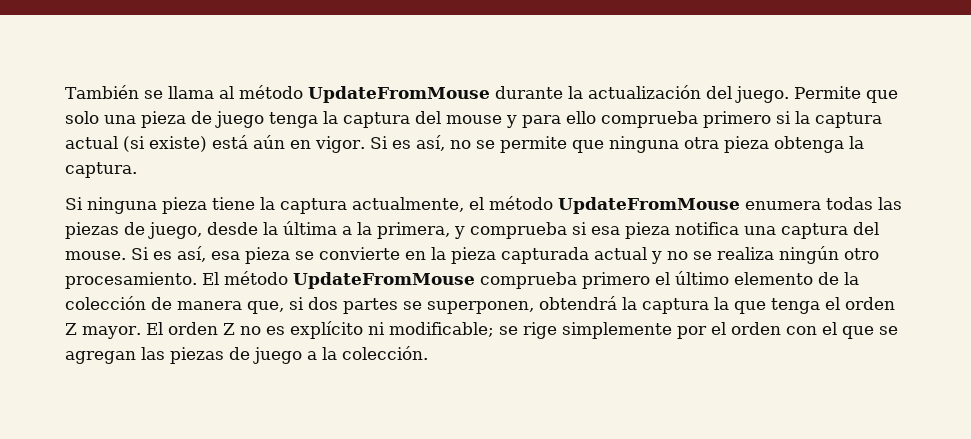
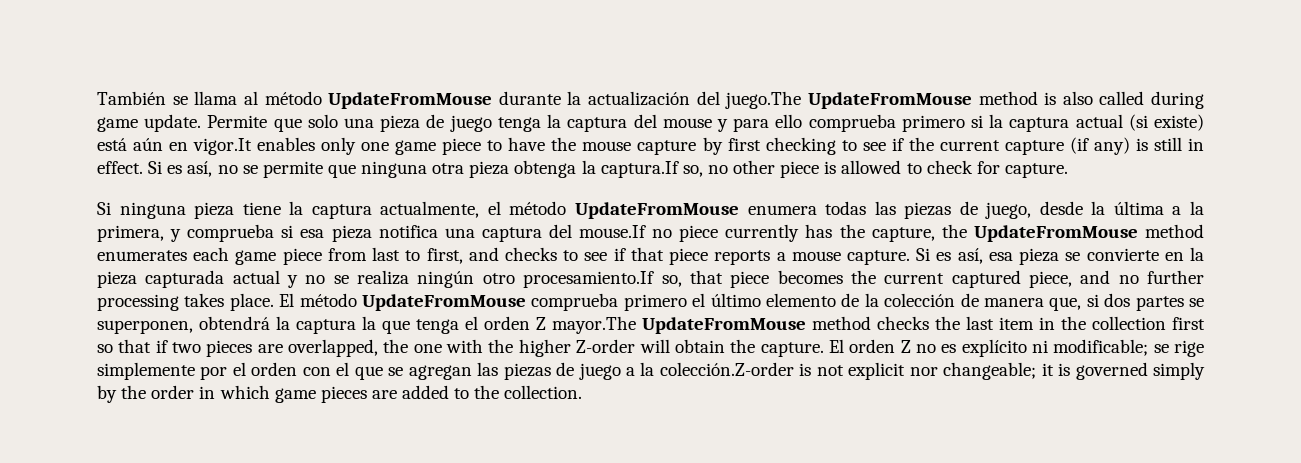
- También se llama al método UpdateFromMouse durante la actualización del juego.
+ También se llama al método UpdateFromMouse durante la actualización del juego.The UpdateFromMouse method is also called during game update.
- Permite que solo una pieza de juego tenga la captura del mouse y para ello comprueba primero si la captura actual (si existe) está aún en vigor.
+ Permite que solo una pieza de juego tenga la captura del mouse y para ello comprueba primero si la captura actual (si existe) está aún en vigor.It enables only one game piece to have the mouse capture by first checking to see if the current capture (if any) is still in effect.
- Si es así, no se permite que ninguna otra pieza obtenga la captura.
+ Si es así, no se permite que ninguna otra pieza obtenga la captura.If so, no other piece is allowed to check for capture.
- Si ninguna pieza tiene la captura actualmente, el método UpdateFromMouse enumera todas las piezas de juego, desde la última a la primera, y comprueba si esa pieza notifica una captura del mouse.
+ Si ninguna pieza tiene la captura actualmente, el método UpdateFromMouse enumera todas las piezas de juego, desde la última a la primera, y comprueba si esa pieza notifica una captura del mouse.If no piece currently has the capture, the UpdateFromMouse method enumerates each game piece from last to first, and checks to see if that piece reports a mouse capture.
- Si es así, esa pieza se convierte en la pieza capturada actual y no se realiza ningún otro procesamiento.
+ Si es así, esa pieza se convierte en la pieza capturada actual y no se realiza ningún otro procesamiento.If so, that piece becomes the current captured piece, and no further processing takes place.
- El método UpdateFromMouse comprueba primero el último elemento de la colección de manera que, si dos partes se superponen, obtendrá la captura la que tenga el orden Z mayor.
+ El método UpdateFromMouse comprueba primero el último elemento de la colección de manera que, si dos partes se superponen, obtendrá la captura la que tenga el orden Z mayor.The UpdateFromMouse method checks the last item in the collection first so that if two pieces are overlapped, the one with the higher Z-order will obtain the capture.
- El orden Z no es explícito ni modificable; se rige simplemente por el orden con el que se agregan las piezas de juego a la colección.
+ El orden Z no es explícito ni modificable; se rige simplemente por el orden con el que se agregan las piezas de juego a la colección.Z-order is not explicit nor changeable; it is governed simply by the order in which game pieces are added to the collection.

